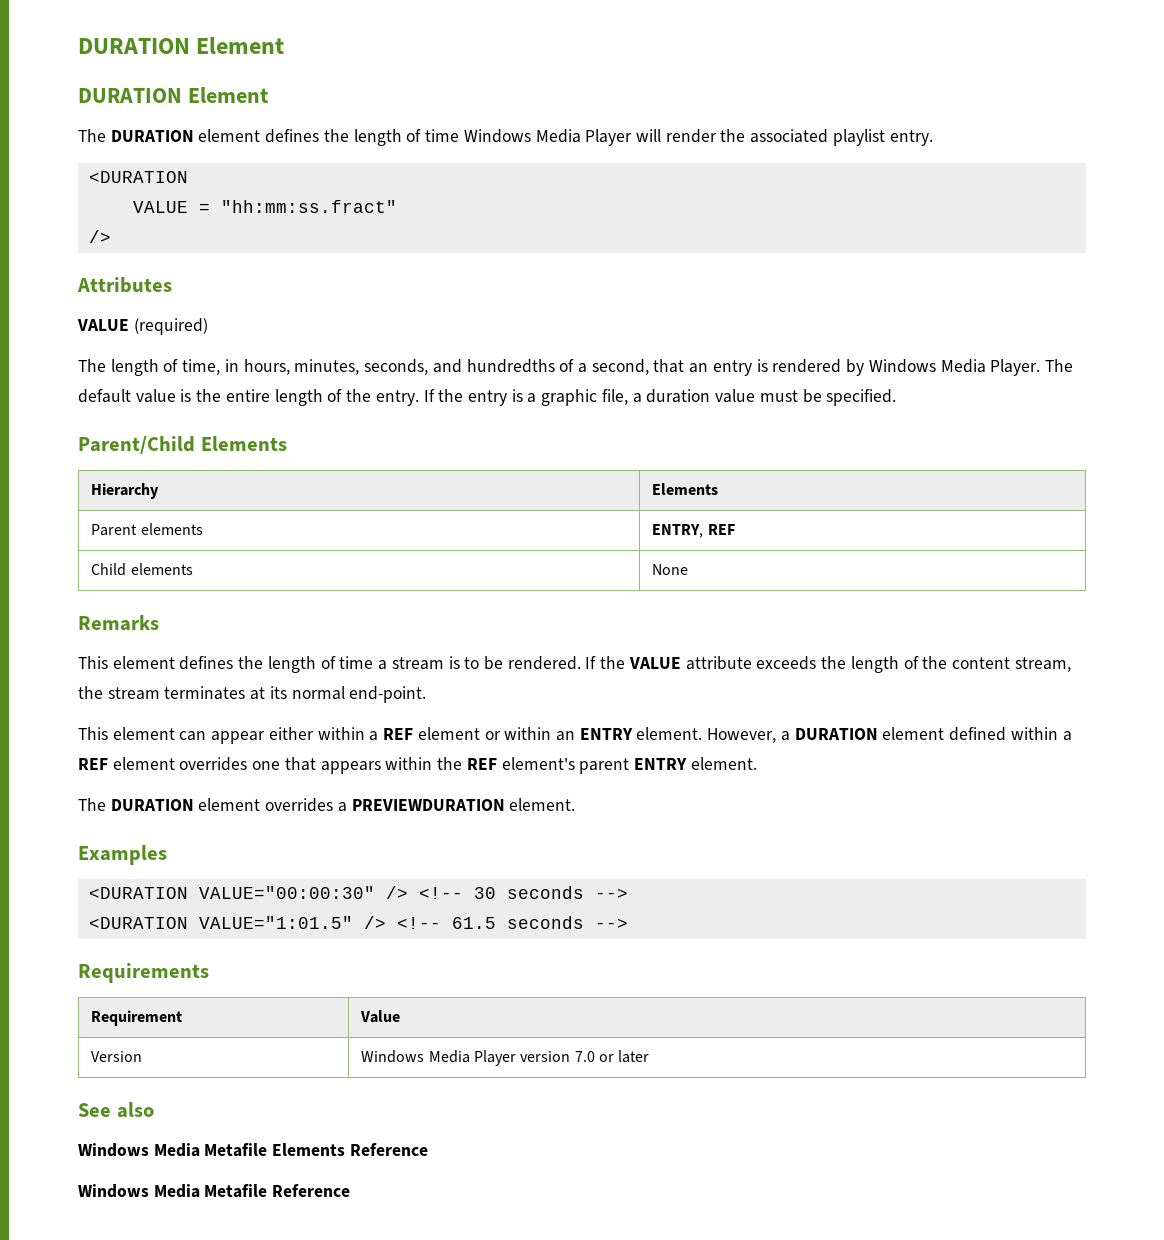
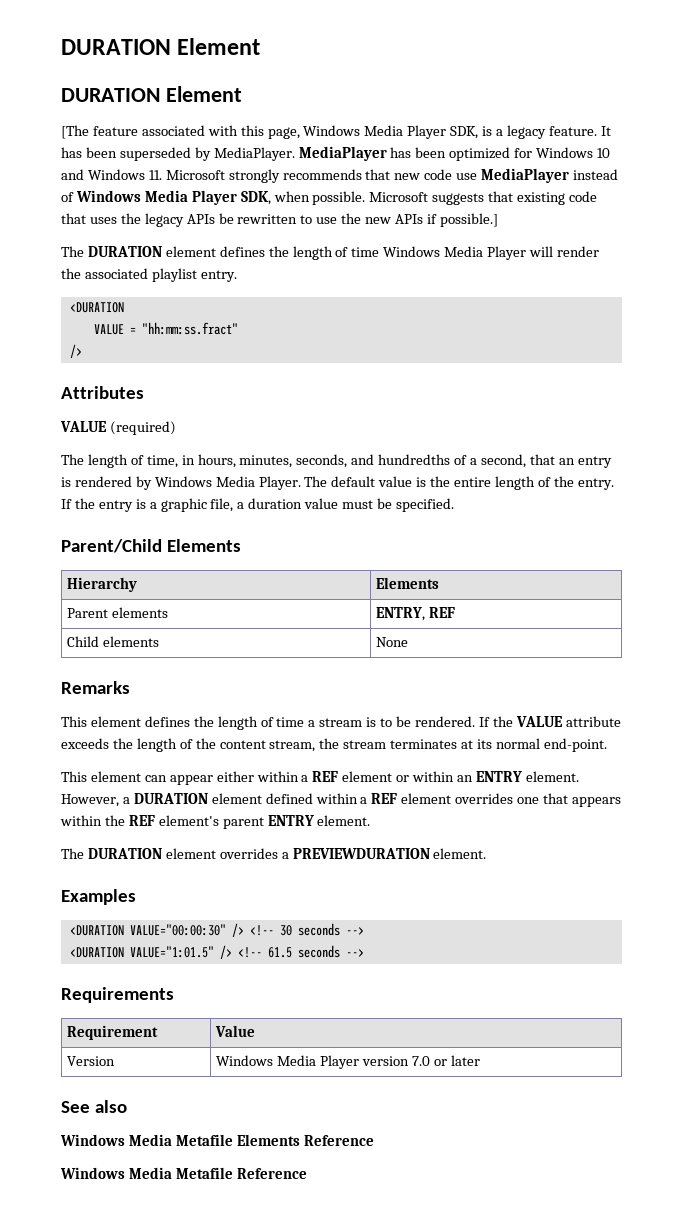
+ [The feature associated with this page, Windows Media Player SDK, is a legacy feature. It has been superseded by MediaPlayer. MediaPlayer has been optimized for Windows 10 and Windows 11. Microsoft strongly recommends that new code use MediaPlayer instead of Windows Media Player SDK, when possible. Microsoft suggests that existing code that uses the legacy APIs be rewritten to use the new APIs if possible.]

